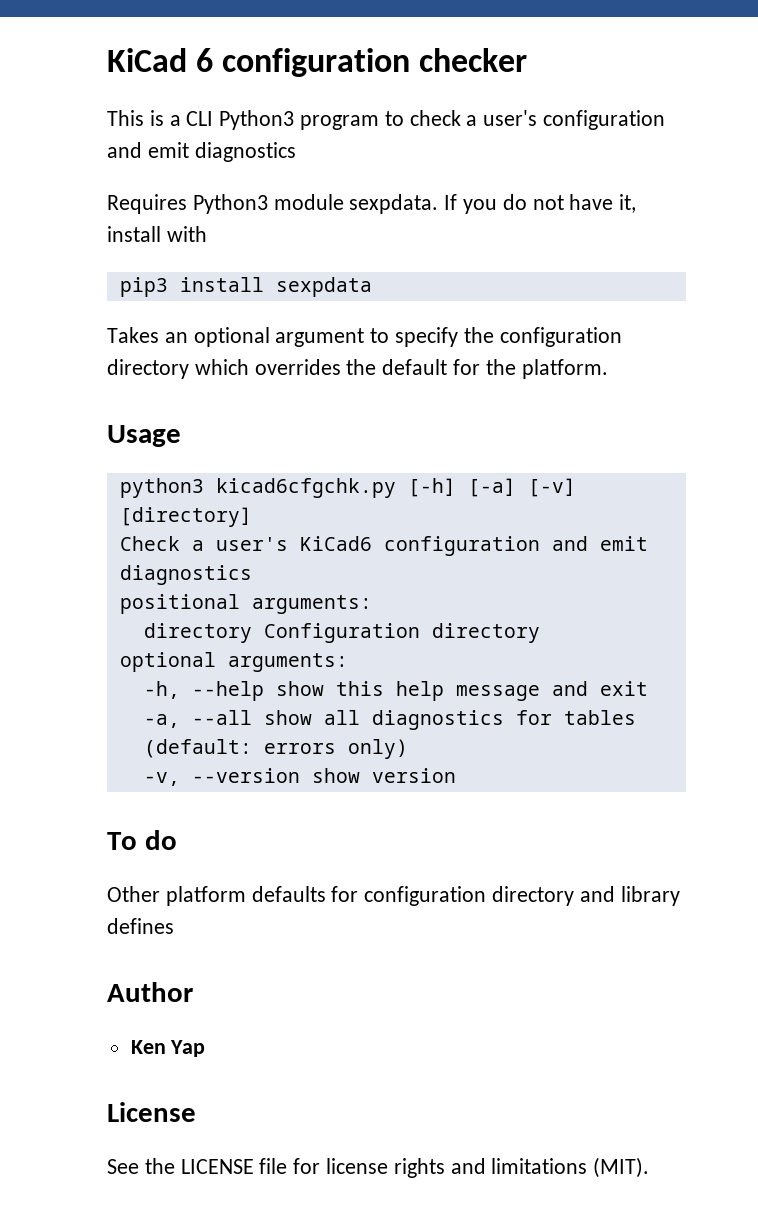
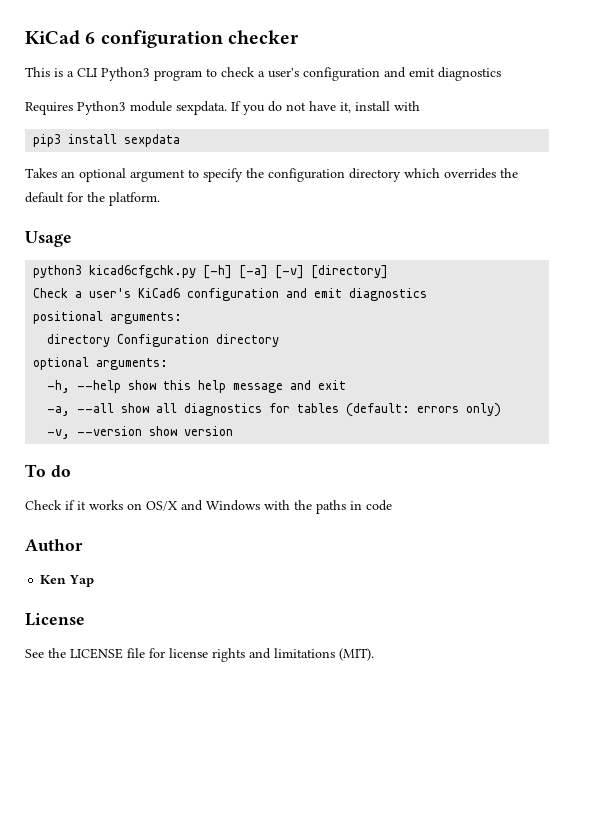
- Other platform defaults for configuration directory and library defines
+ Check if it works on OS/X and Windows with the paths in code

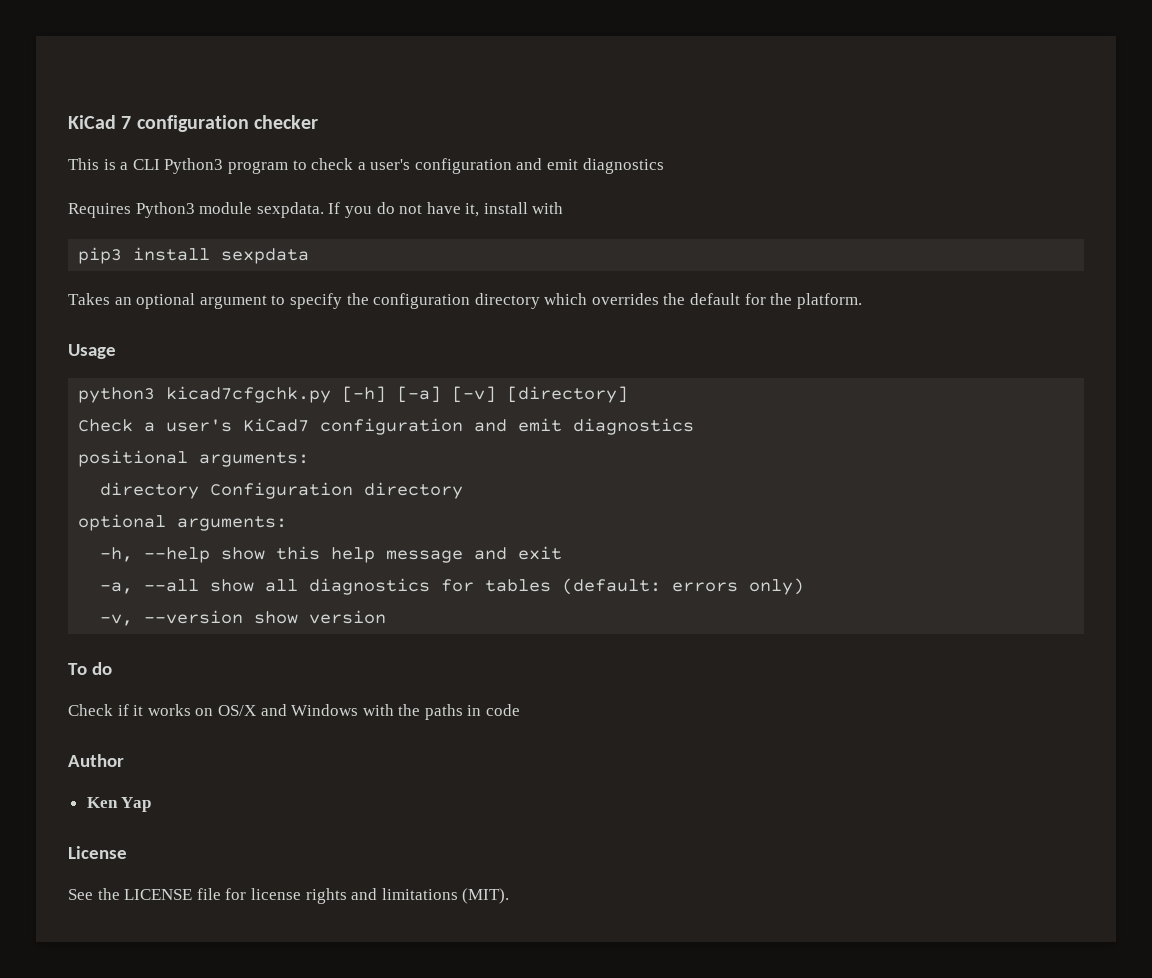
- KiCad 6 configuration checker
+ KiCad 7 configuration checker
- python3 kicad6cfgchk.py [-h] [-a] [-v] [directory]
+ python3 kicad7cfgchk.py [-h] [-a] [-v] [directory]
- Check a user's KiCad6 configuration and emit diagnostics
+ Check a user's KiCad7 configuration and emit diagnostics

